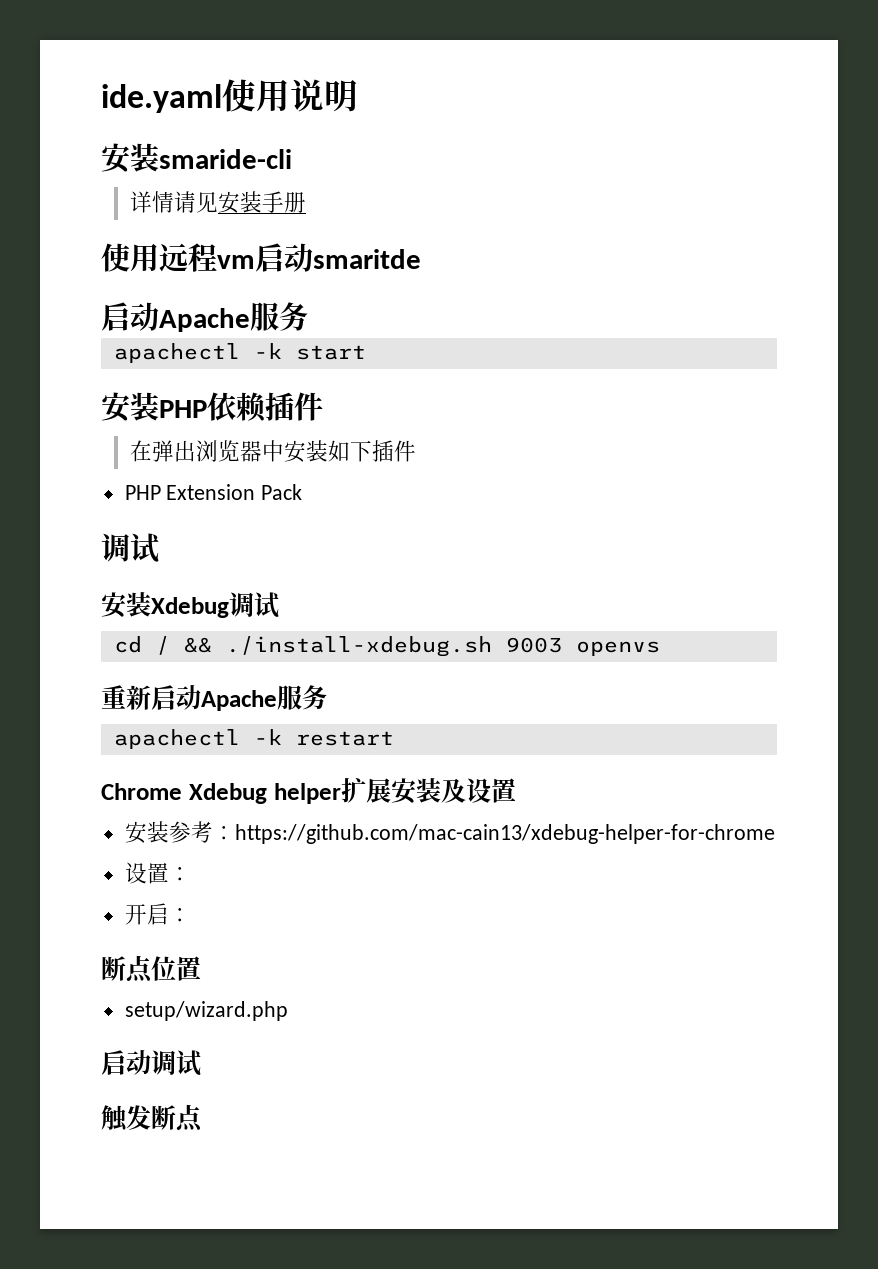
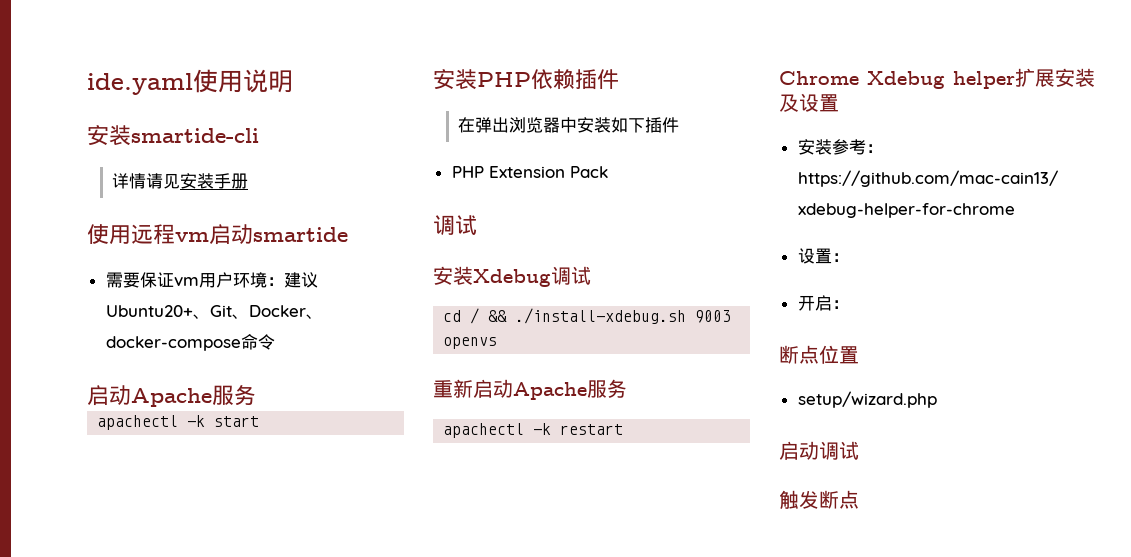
- 安装smaride-cli
+ 安装smartide-cli
- 使用远程vm启动smaritde
+ 使用远程vm启动smartide
+ 需要保证vm用户环境：建议Ubuntu20+、Git、Docker、docker-compose命令

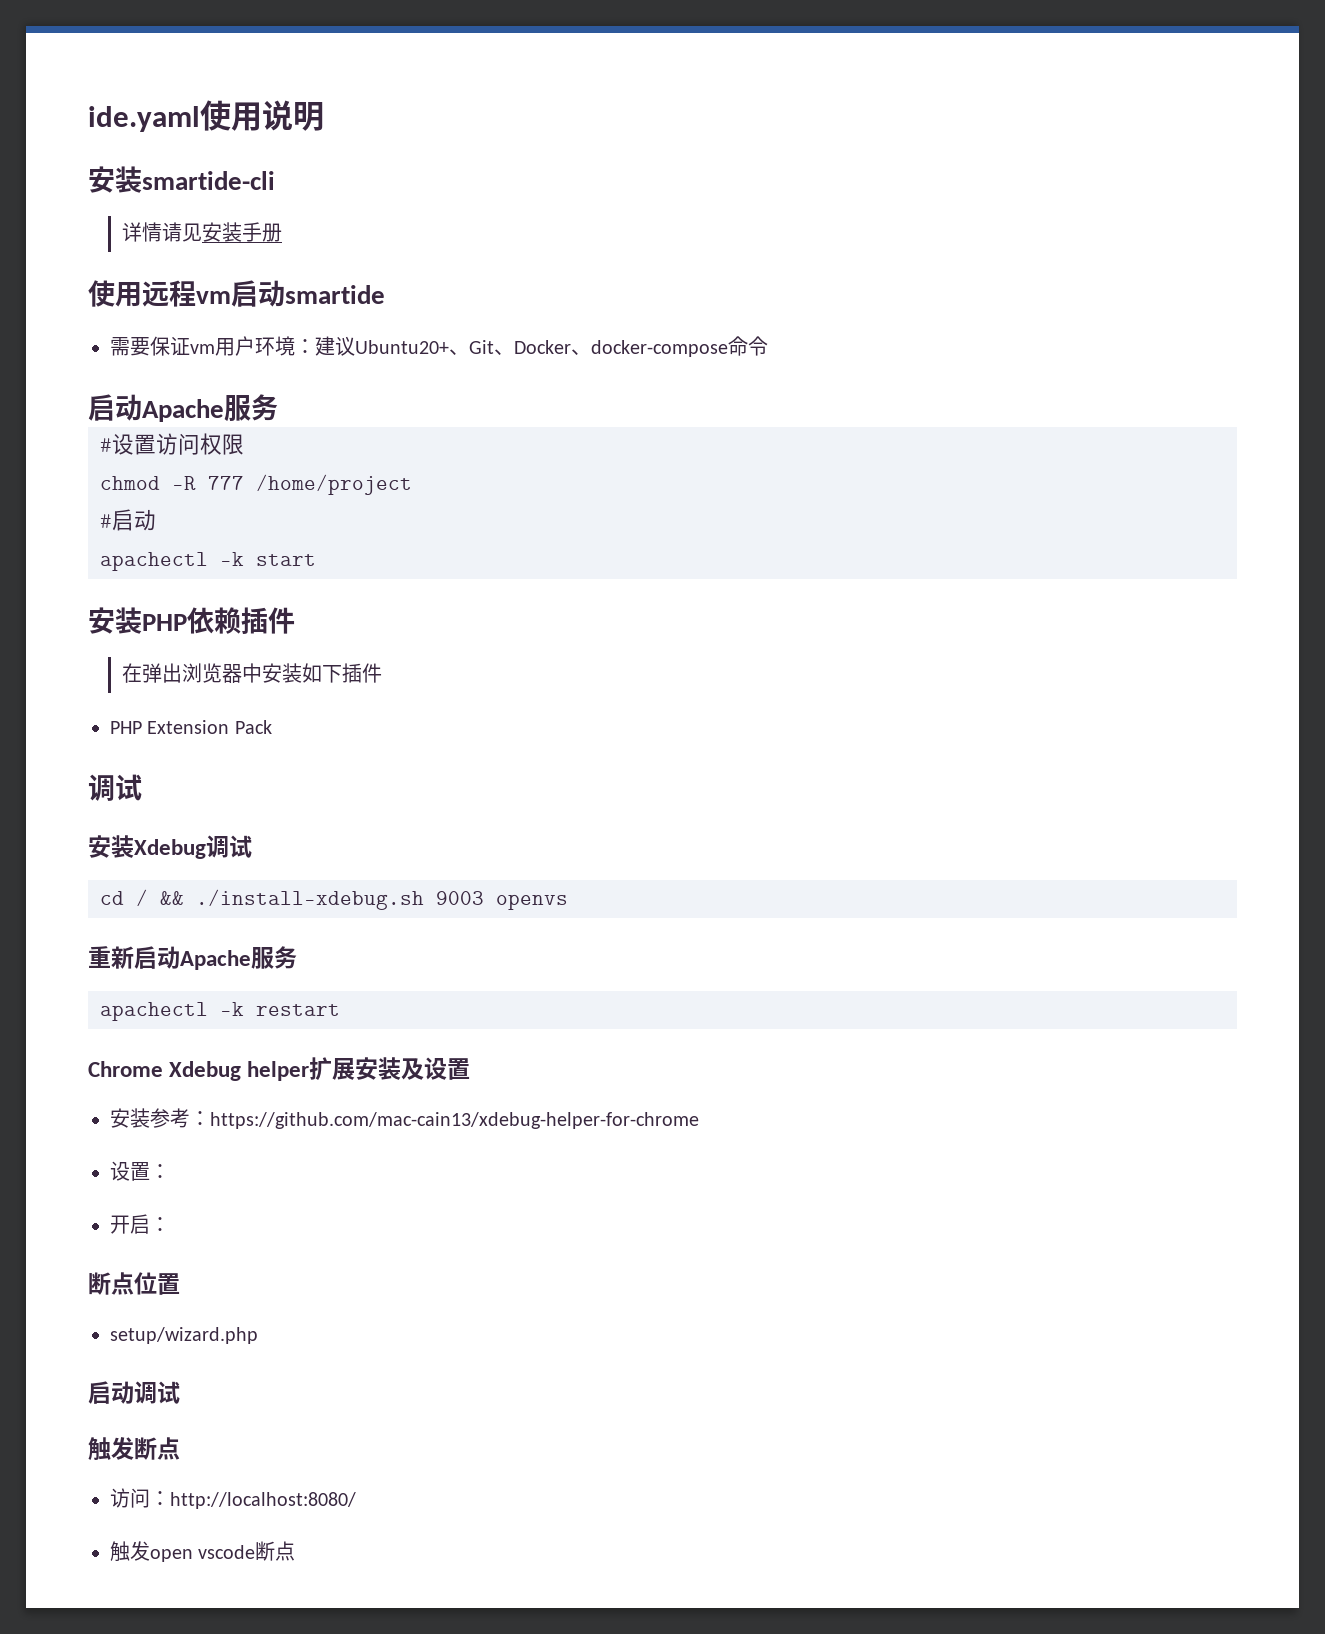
+ #设置访问权限
+ chmod -R 777 /home/project
+ #启动
+ 访问：http://localhost:8080/
+ 触发open vscode断点

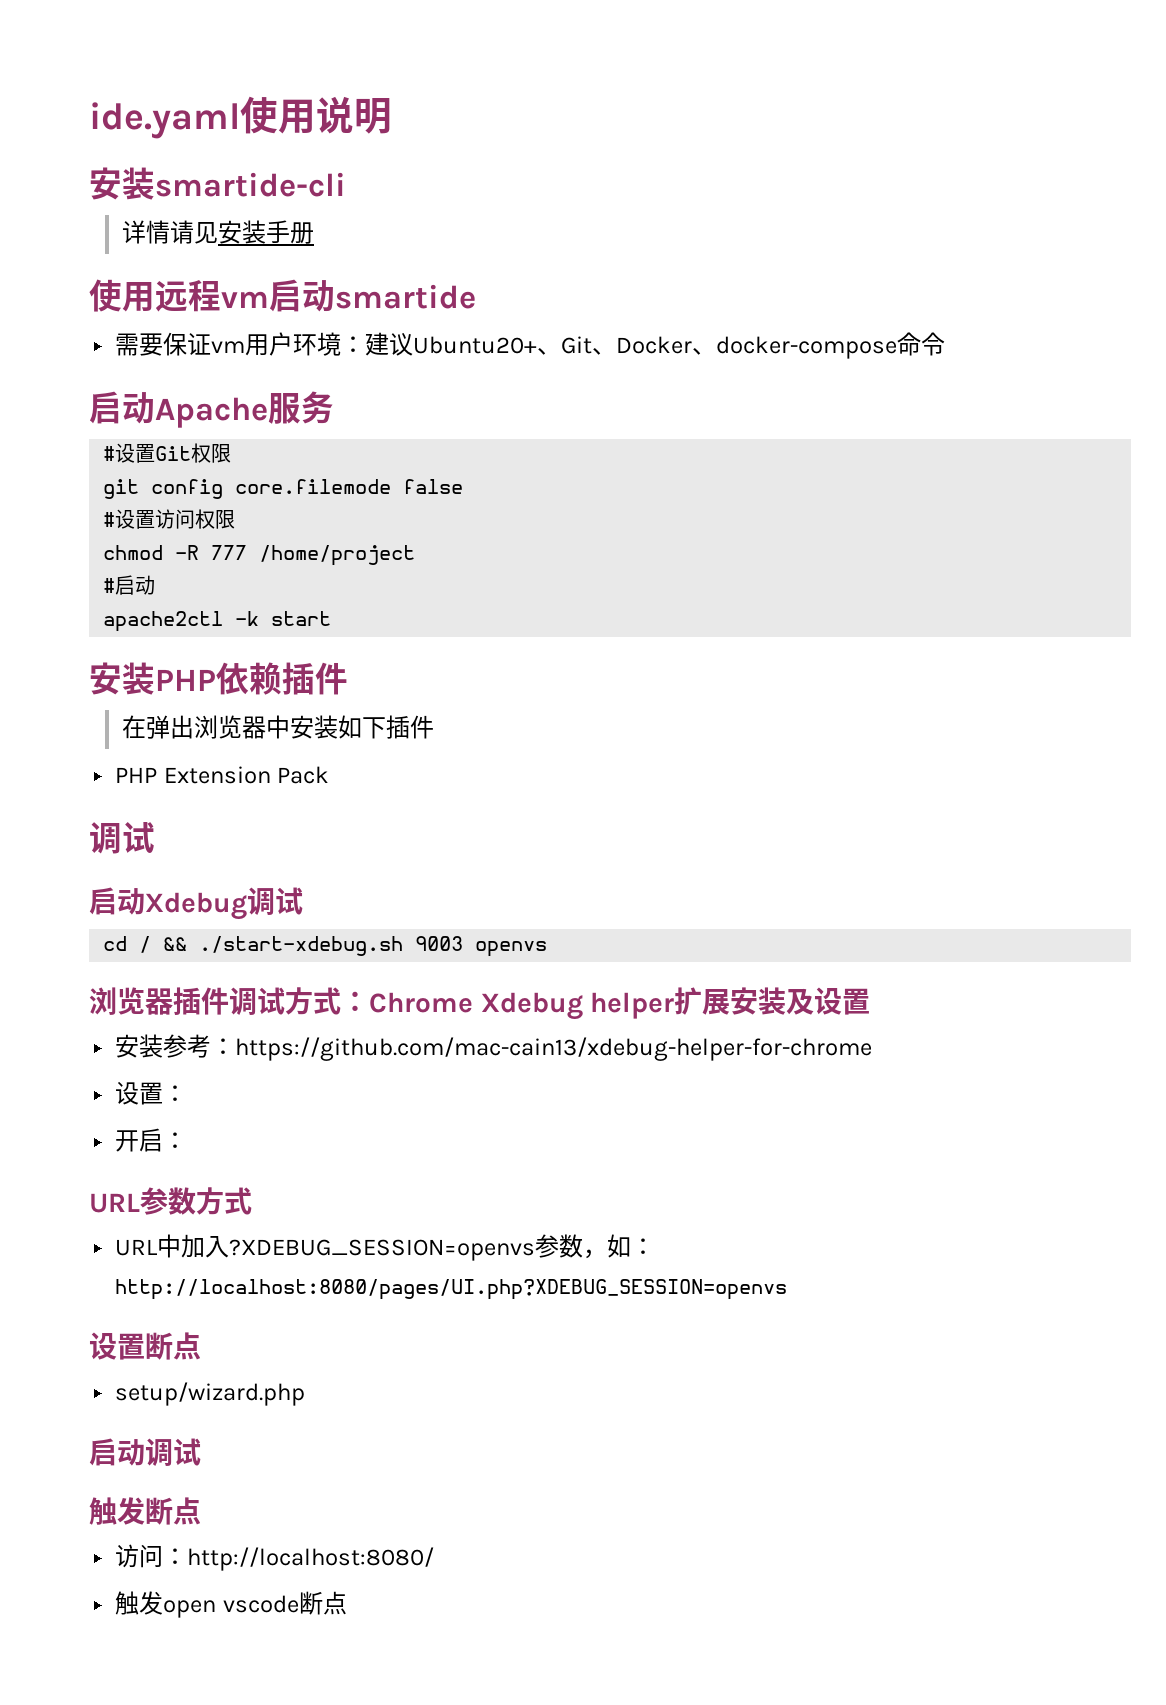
+ #设置Git权限
+ git config core.filemode false
- apachectl -k start
+ apache2ctl -k start
- 安装Xdebug调试
+ 启动Xdebug调试
- cd / && ./install-xdebug.sh 9003 openvs
+ cd / && ./start-xdebug.sh 9003 openvs
- 重新启动Apache服务
- apachectl -k restart
- Chrome Xdebug helper扩展安装及设置
+ 浏览器插件调试方式：Chrome Xdebug helper扩展安装及设置
- 断点位置
+ URL参数方式
+ URL中加入?XDEBUG_SESSION=openvs参数，如：http://localhost:8080/pages/UI.php?XDEBUG_SESSION=openvs
+ 设置断点

